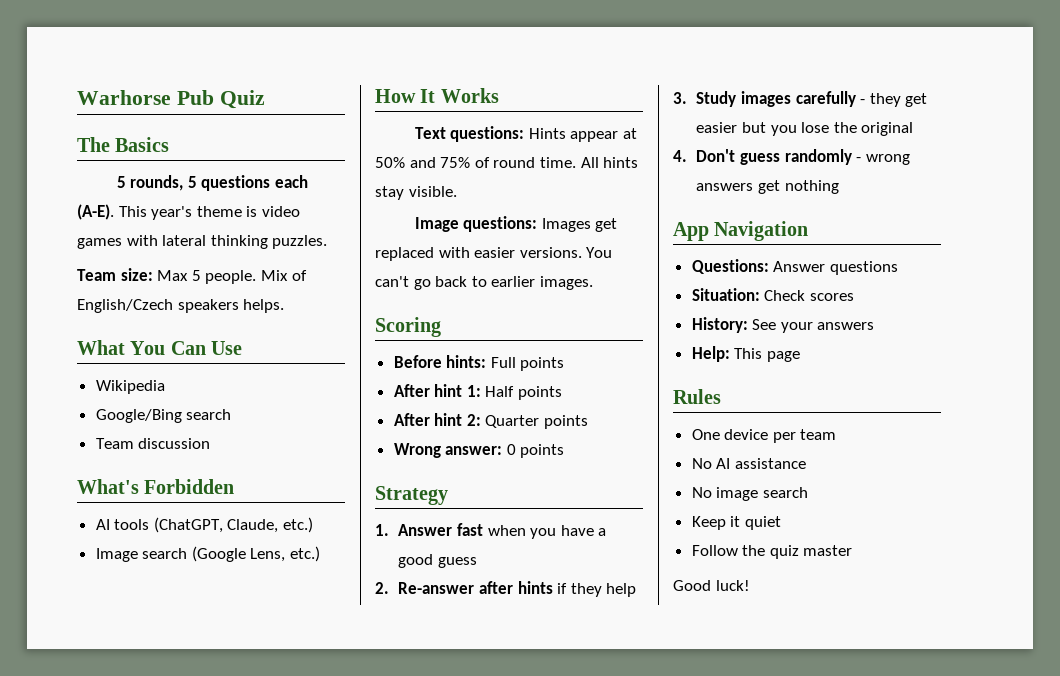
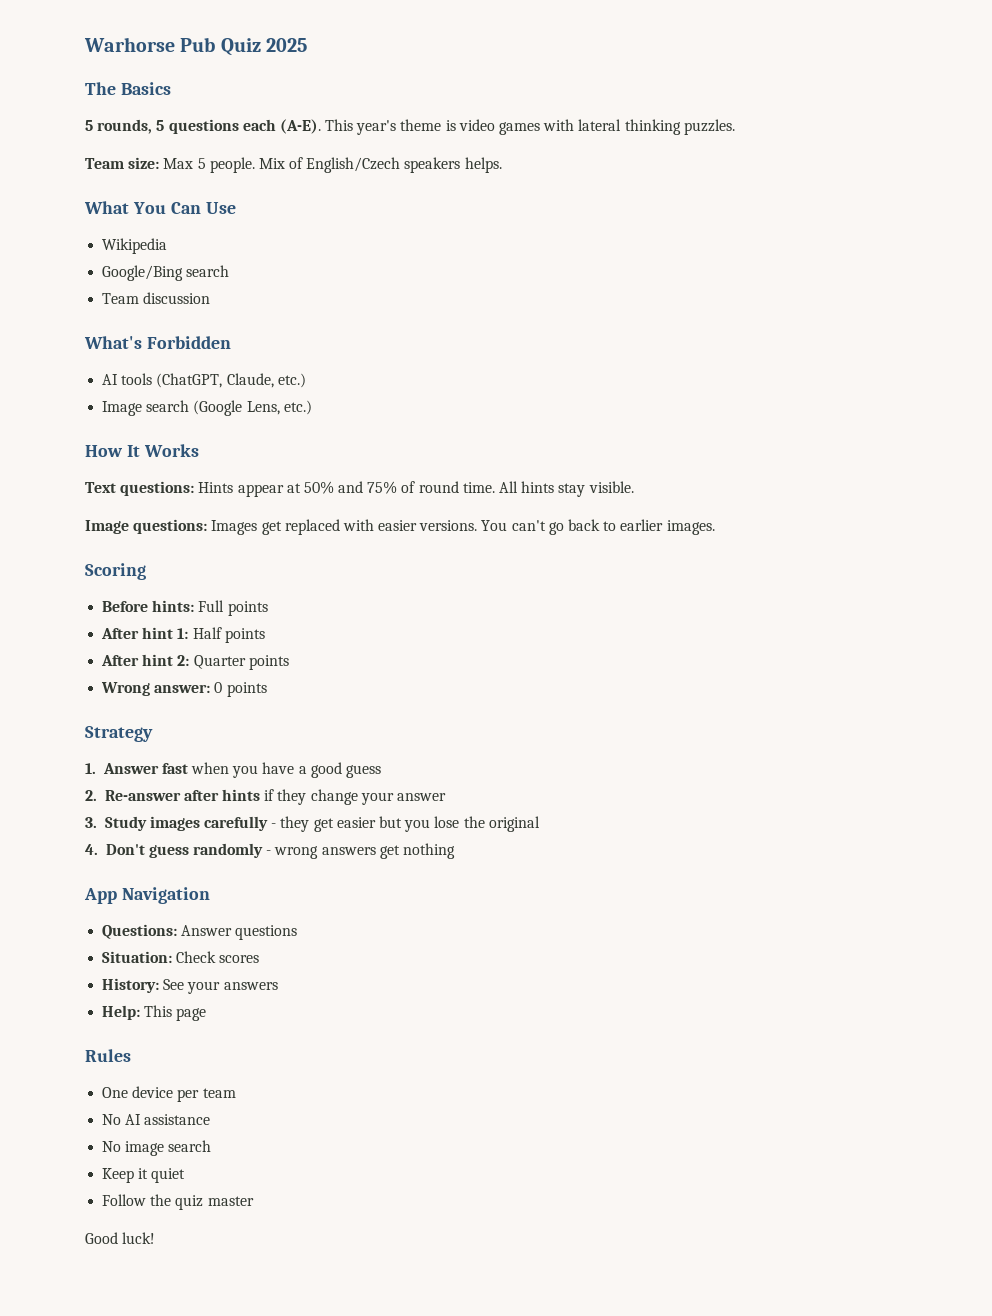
- Warhorse Pub Quiz
+ Warhorse Pub Quiz 2025
- 2. Re-answer after hints if they help
+ 2. Re-answer after hints if they change your answer

